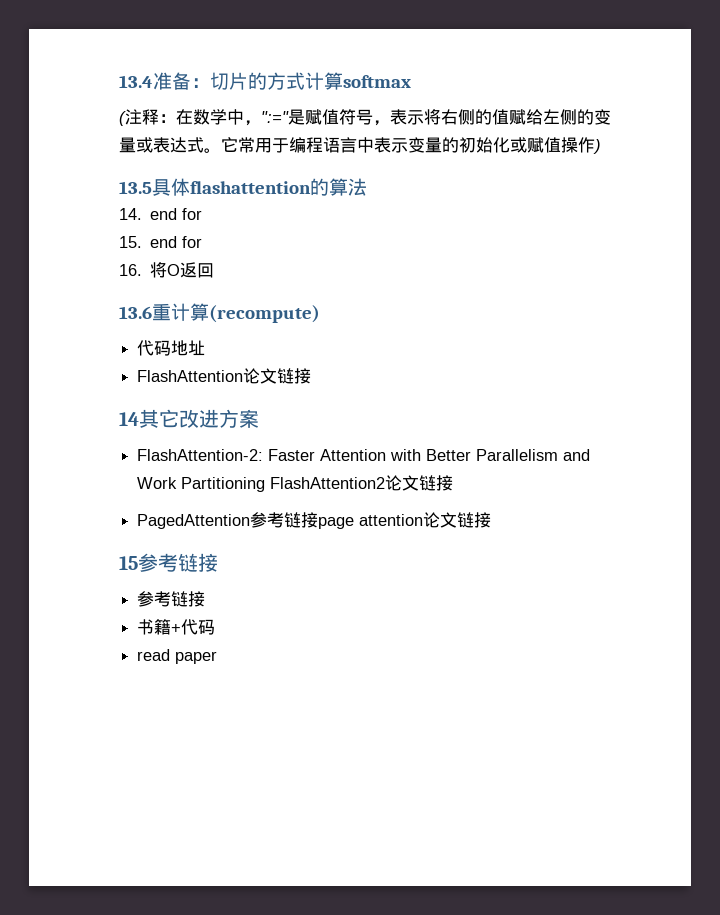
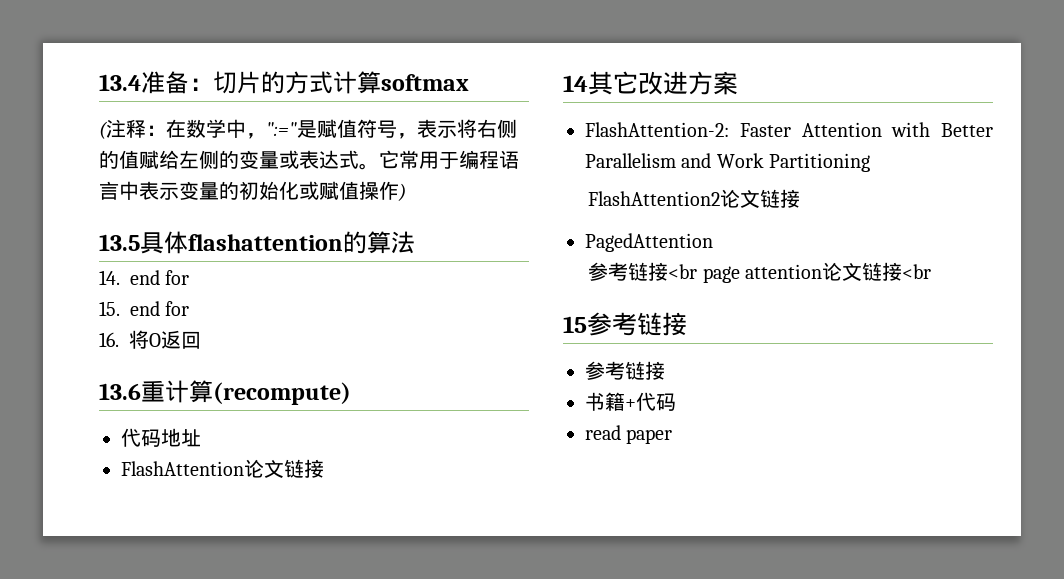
- FlashAttention-2: Faster Attention with Better Parallelism and Work Partitioning FlashAttention2论文链接
+ FlashAttention-2: Faster Attention with Better Parallelism and Work Partitioning
+ FlashAttention2论文链接
- PagedAttention参考链接page attention论文链接
+ PagedAttention
+ 参考链接<br page attention论文链接<br

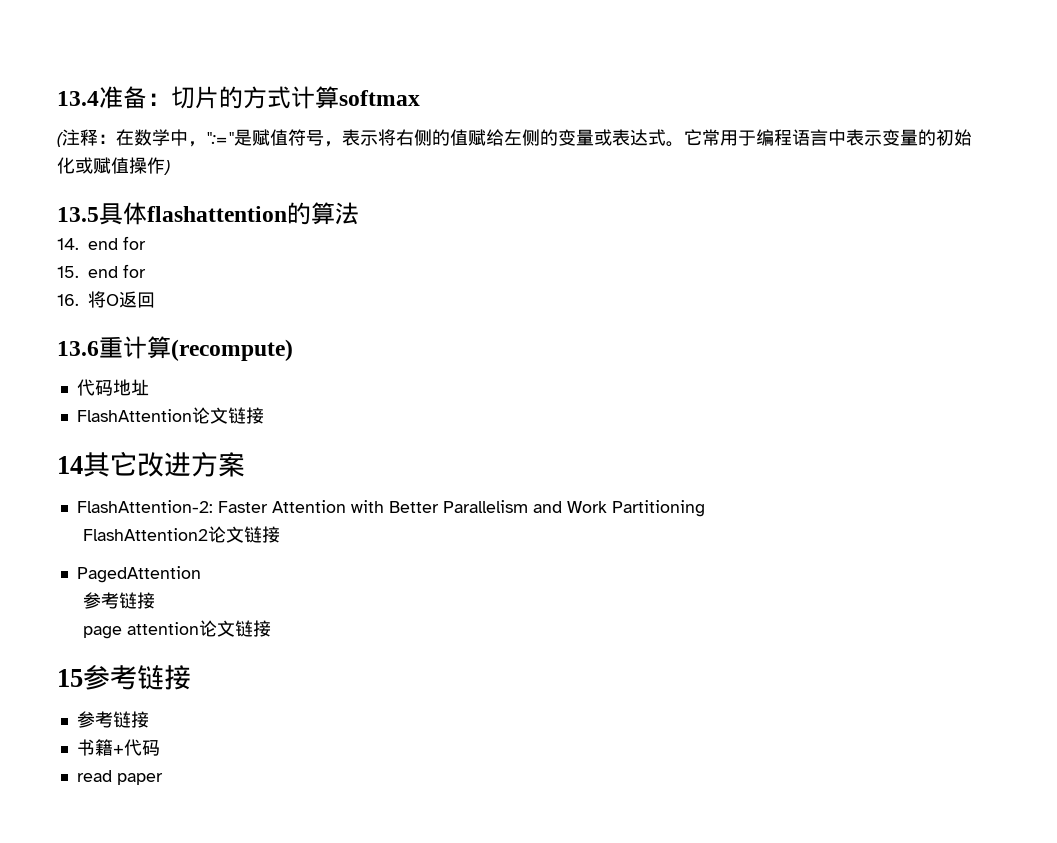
  PagedAttention
- 参考链接<br page attention论文链接<br
+ 参考链接
+ page attention论文链接

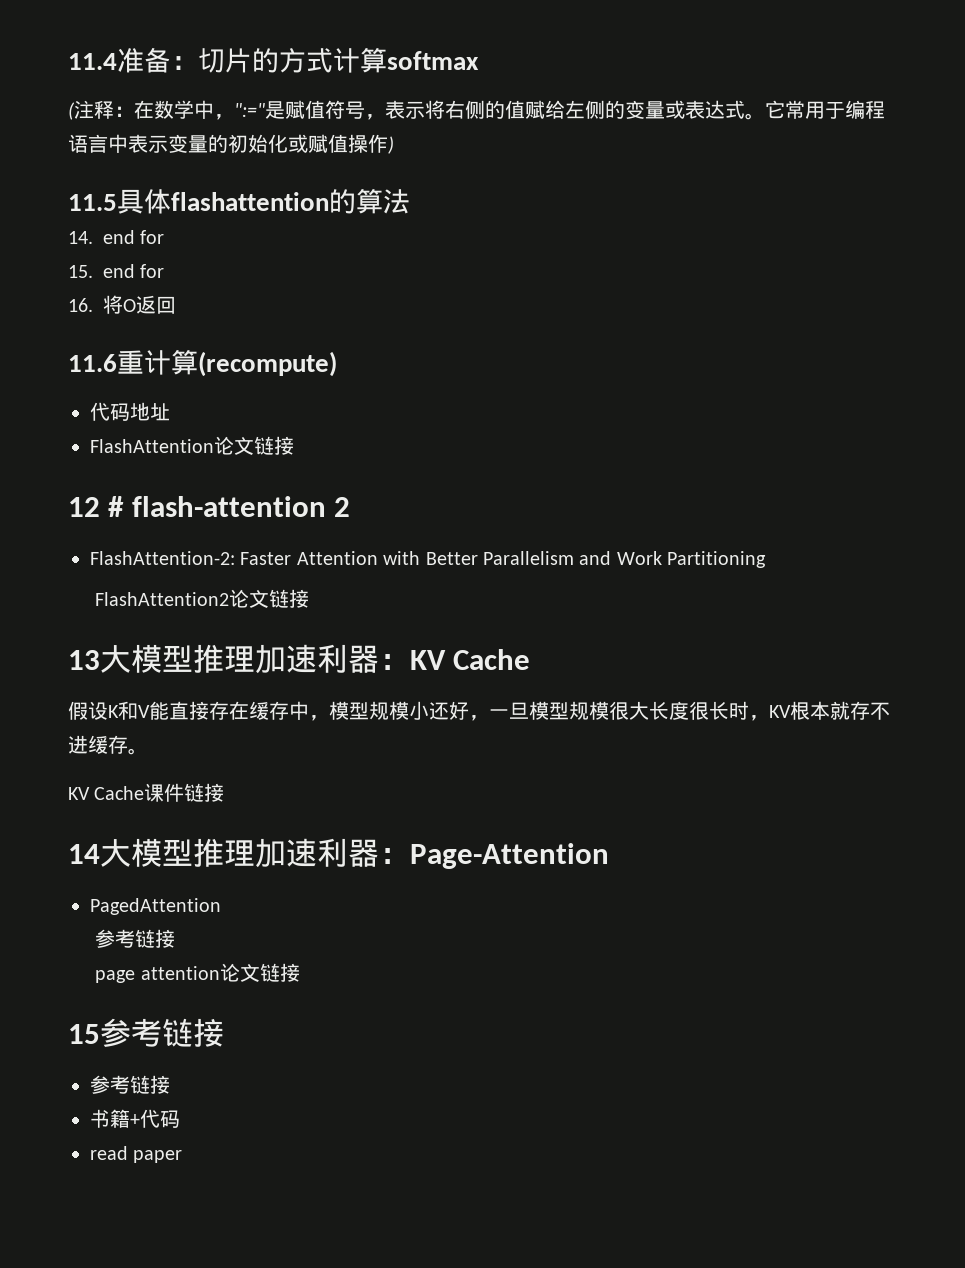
- 13.4准备：切片的方式计算softmax
+ 11.4准备：切片的方式计算softmax
- 13.5具体flashattention的算法
+ 11.5具体flashattention的算法
- 13.6重计算(recompute)
+ 11.6重计算(recompute)
- 14其它改进方案
+ 12 # flash-attention 2
+ 13大模型推理加速利器：KV Cache
+ 假设K和V能直接存在缓存中，模型规模小还好，一旦模型规模很大长度很长时，KV根本就存不进缓存。
+ KV Cache课件链接
+ 14大模型推理加速利器：Page-Attention

